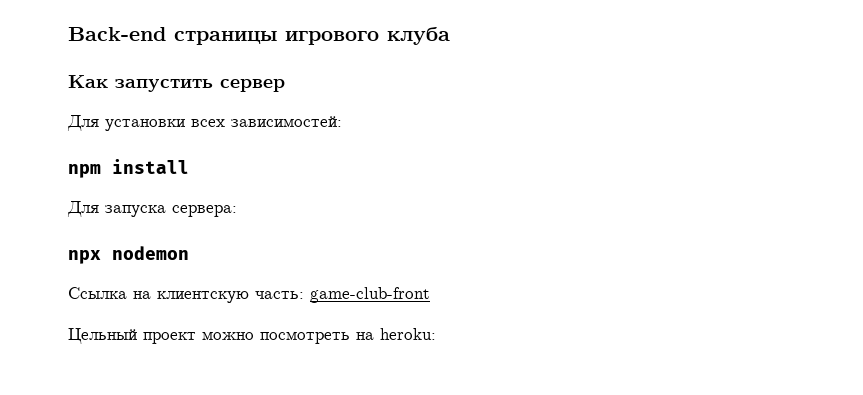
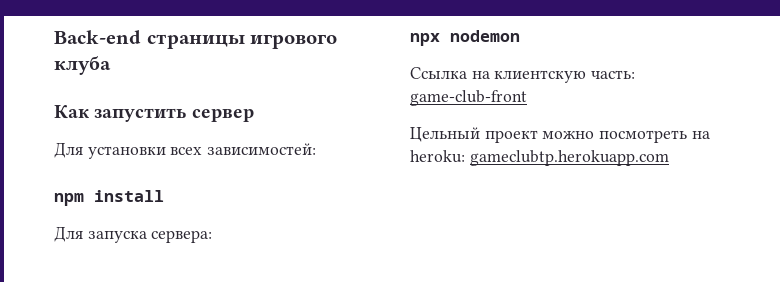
- Цельный проект можно посмотреть на heroku:
+ Цельный проект можно посмотреть на heroku: gameclubtp.herokuapp.com

